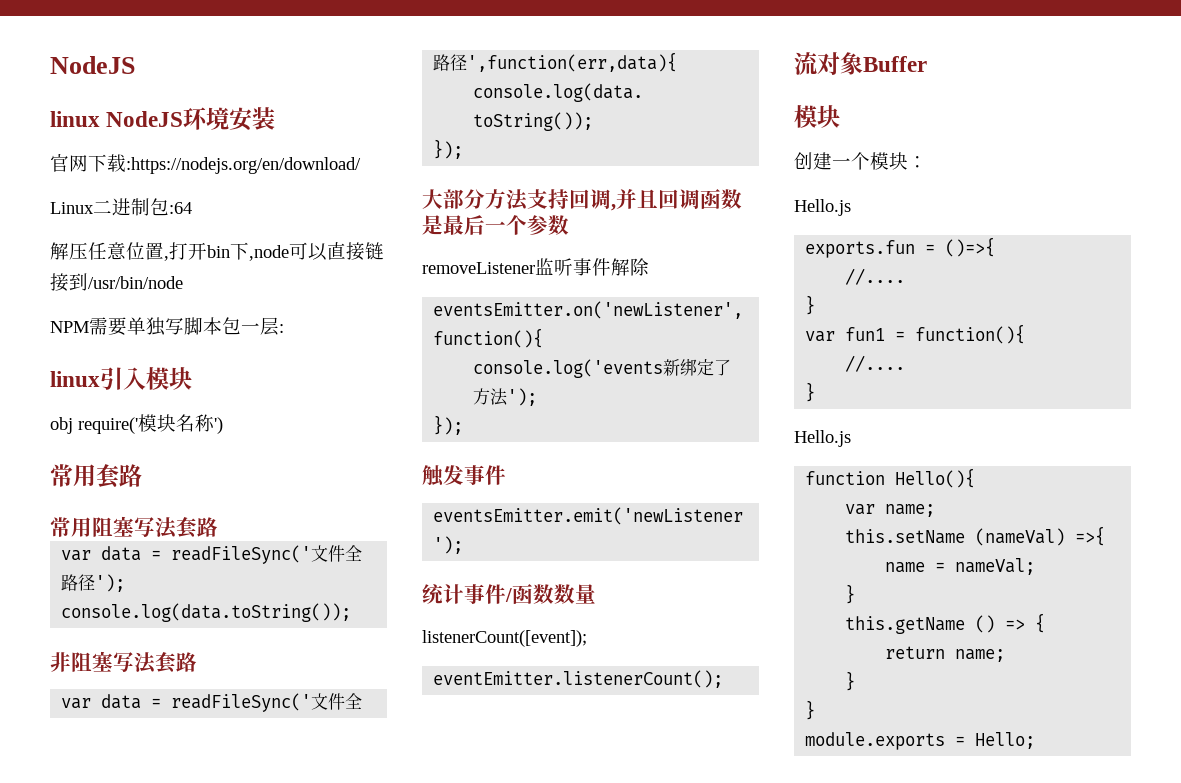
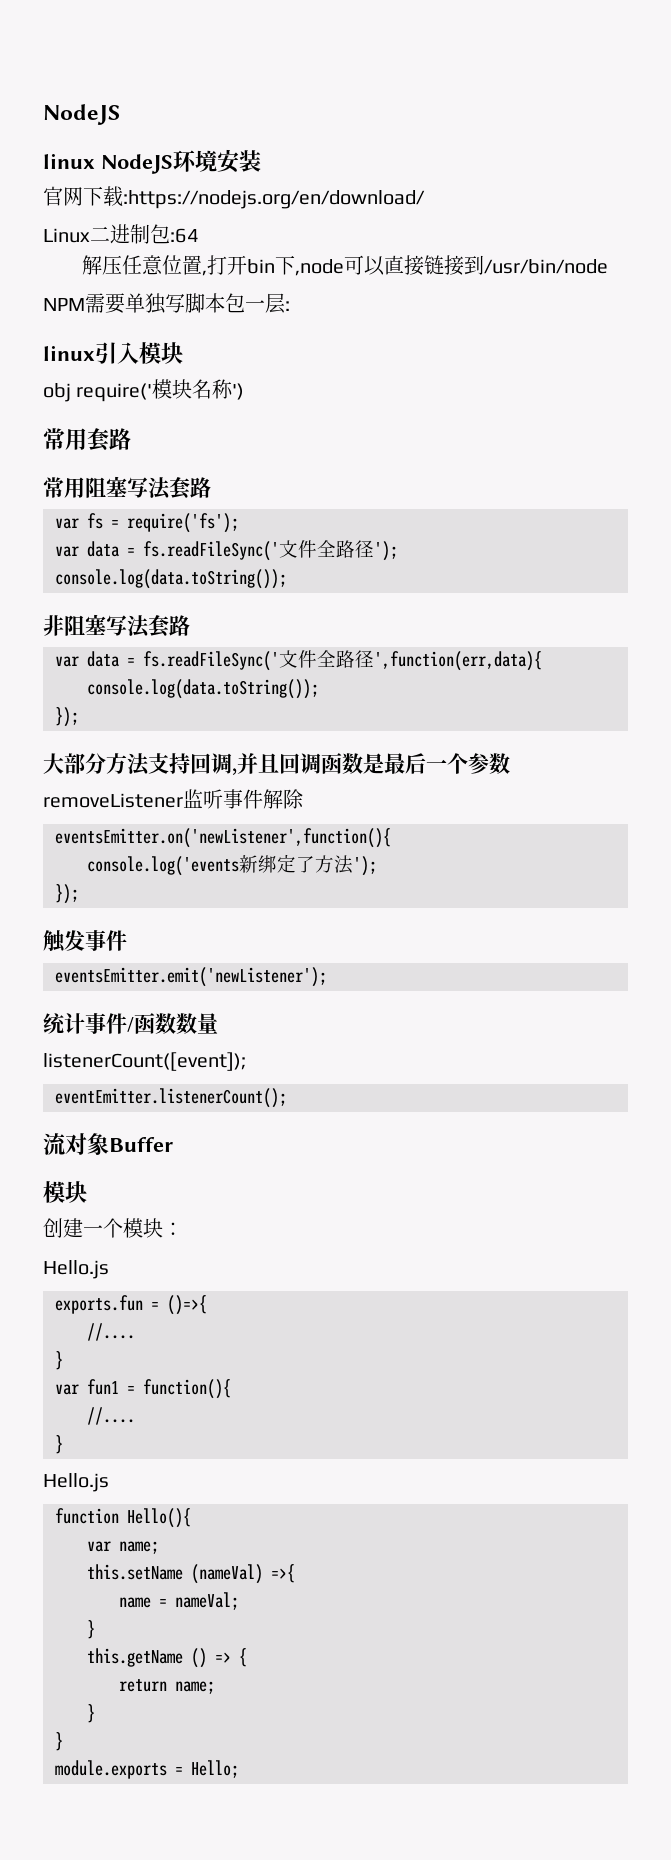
- var data = readFileSync('文件全路径');
+ var fs = require('fs');
+ var data = fs.readFileSync('文件全路径');
- var data = readFileSync('文件全路径',function(err,data){
+ var data = fs.readFileSync('文件全路径',function(err,data){

